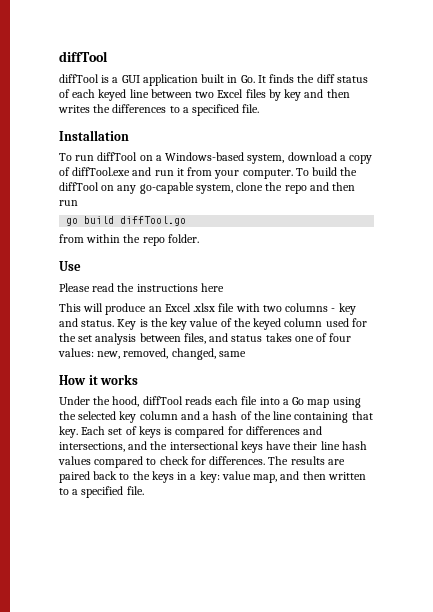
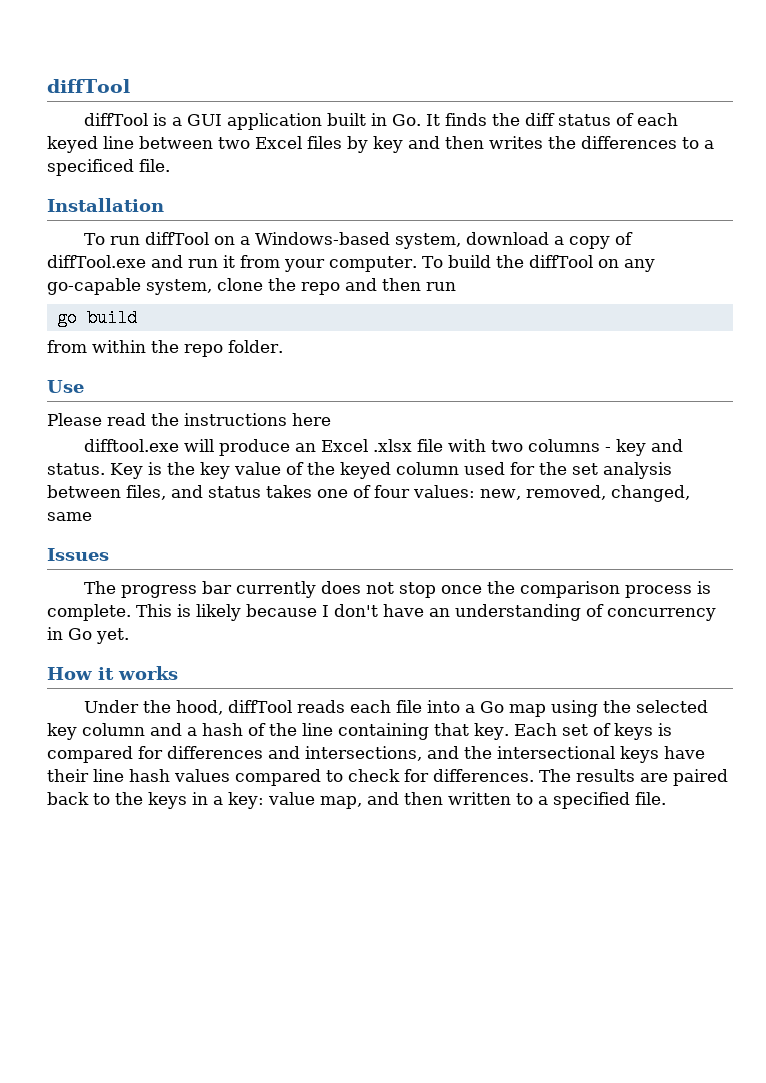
- go build diffTool.go
+ go build
- This will produce an Excel .xlsx file with two columns - key and status.
+ difftool.exe will produce an Excel .xlsx file with two columns - key and status.
+ Issues
+ The progress bar currently does not stop once the comparison process is complete. This is likely because I don't have an understanding of concurrency in Go yet.

